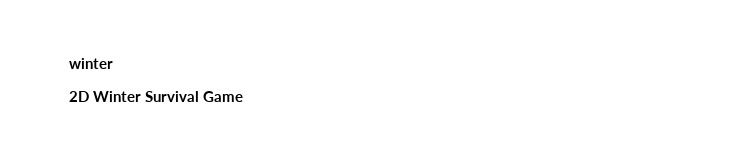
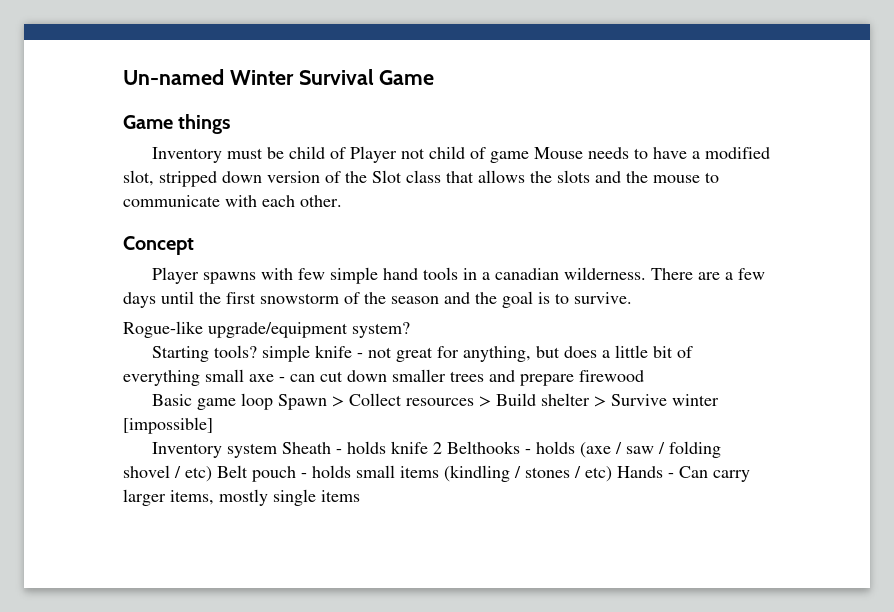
- winter
- 2D Winter Survival Game
+ Un-named Winter Survival Game
+ Game things
+ Inventory must be child of Player not child of game Mouse needs to have a modified slot, stripped down version of the Slot class that allows the slots and the mouse to communicate with each other.
+ Concept
+ Player spawns with few simple hand tools in a canadian wilderness. There are a few days until the first snowstorm of the season and the goal is to survive.
+ Rogue-like upgrade/equipment system?
+ Starting tools? simple knife - not great for anything, but does a little bit of everything small axe - can cut down smaller trees and prepare firewood
+ Basic game loop Spawn > Collect resources > Build shelter > Survive winter [impossible]
+ Inventory system Sheath - holds knife 2 Belthooks - holds (axe / saw / folding shovel / etc) Belt pouch - holds small items (kindling / stones / etc) Hands - Can carry larger items, mostly single items

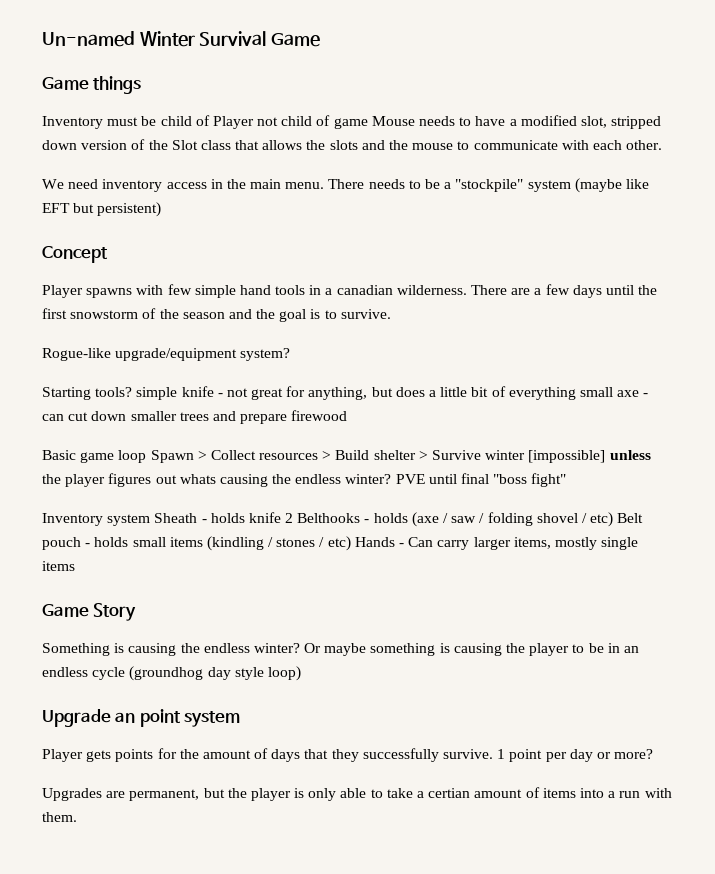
+ We need inventory access in the main menu. There needs to be a "stockpile" system (maybe like EFT but persistent)
- Basic game loop Spawn > Collect resources > Build shelter > Survive winter [impossible]
+ Basic game loop Spawn > Collect resources > Build shelter > Survive winter [impossible] unless the player figures out whats causing the endless winter? PVE until final "boss fight"
+ Game Story
+ Something is causing the endless winter? Or maybe something is causing the player to be in an endless cycle (groundhog day style loop)
+ Upgrade an point system
+ Player gets points for the amount of days that they successfully survive. 1 point per day or more?
+ Upgrades are permanent, but the player is only able to take a certian amount of items into a run with them.

